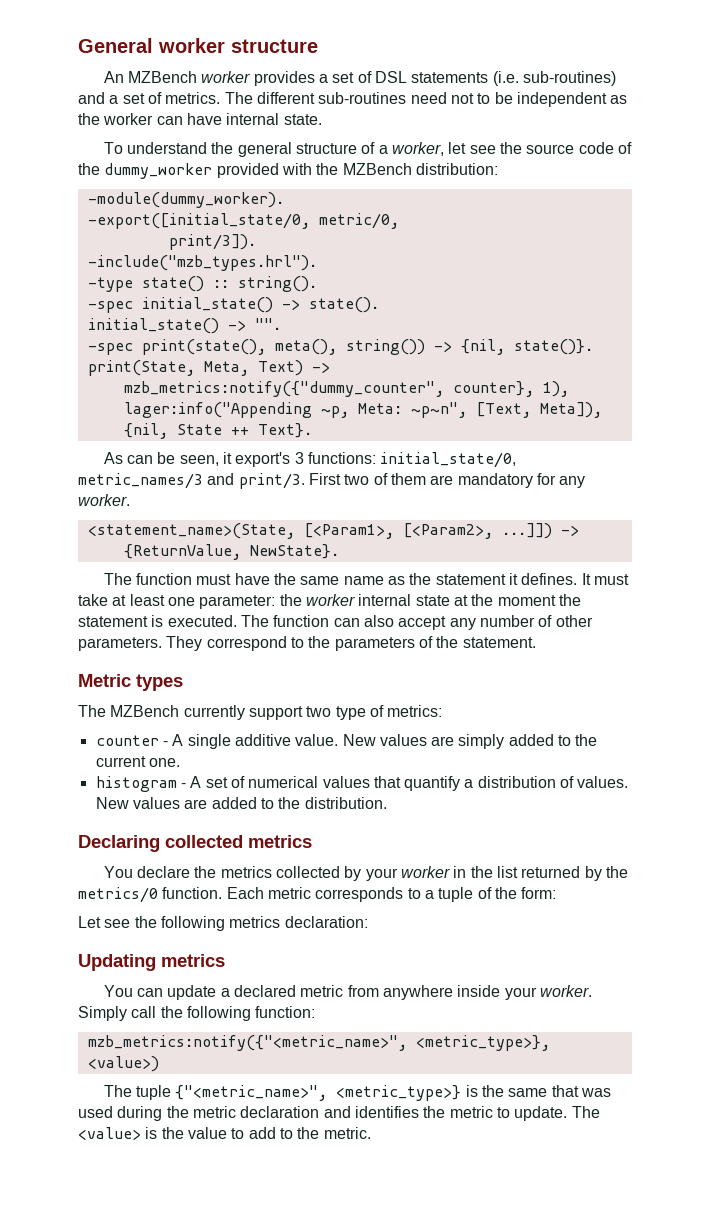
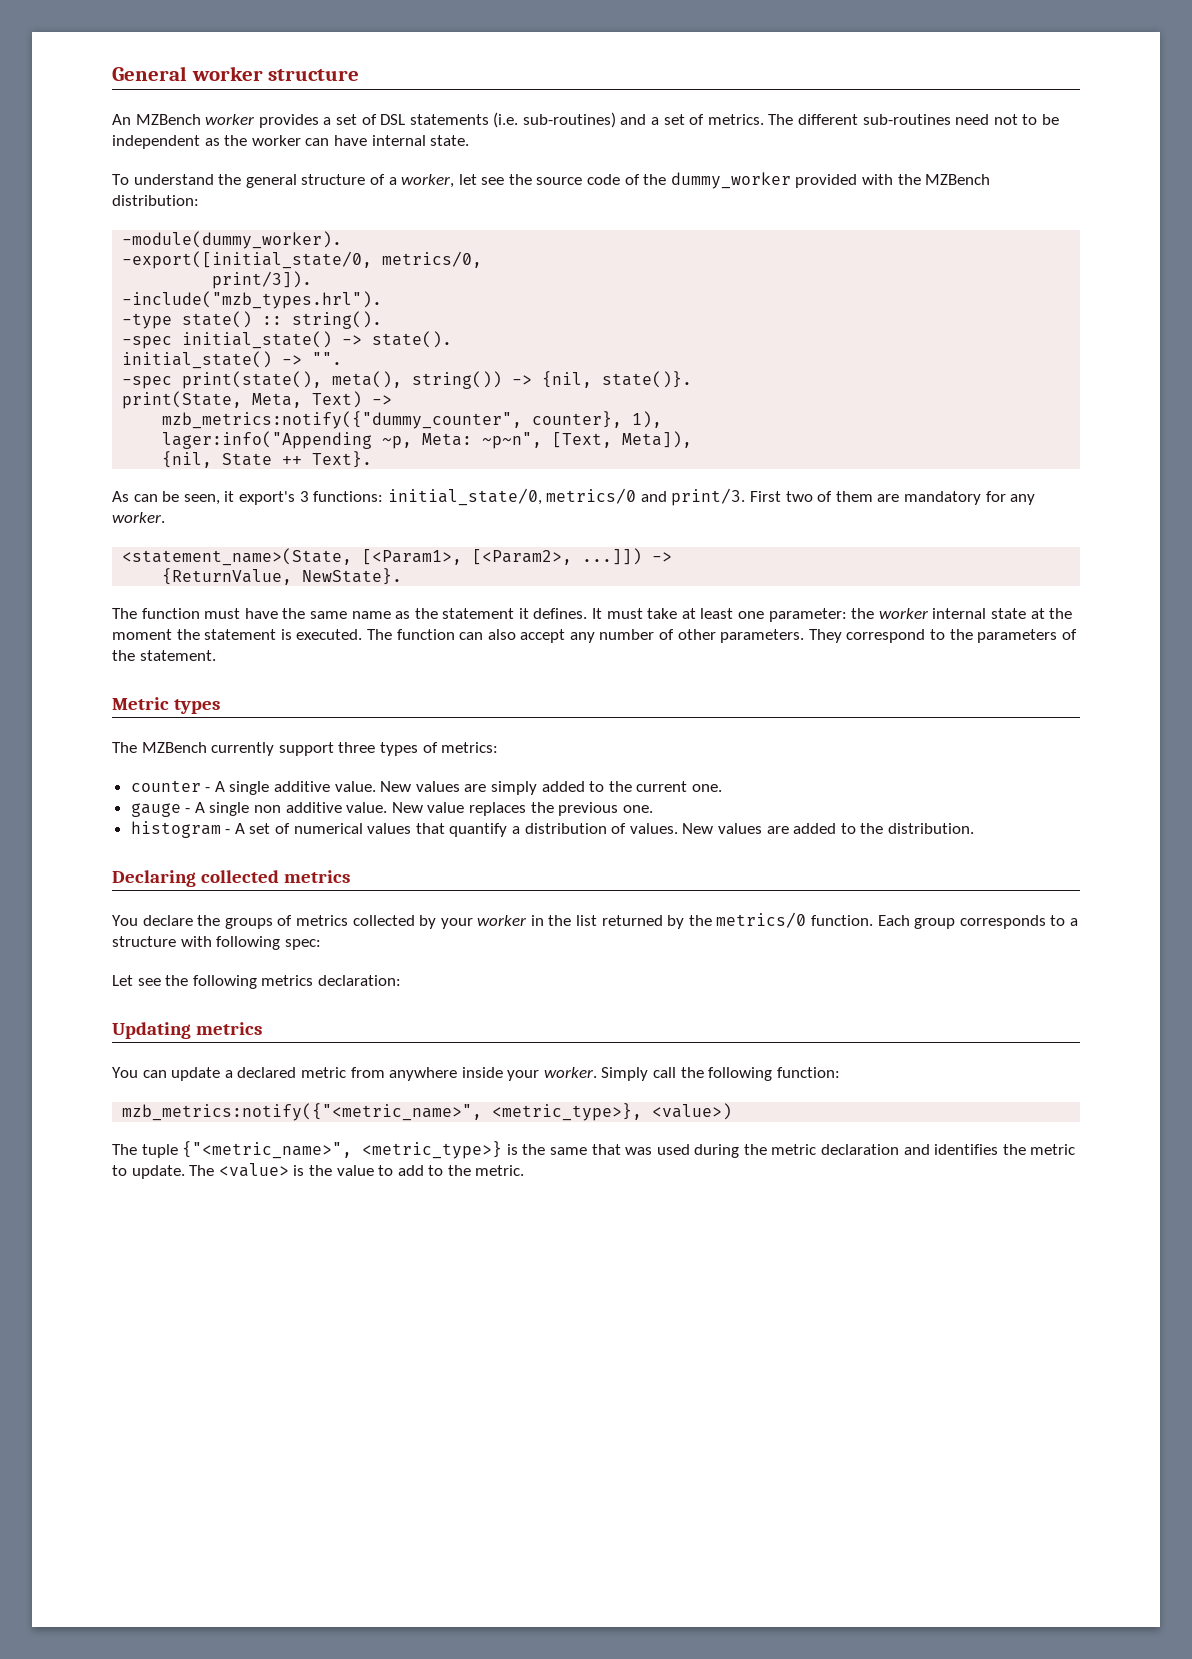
- -export([initial_state/0, metric/0,
+ -export([initial_state/0, metrics/0,
- As can be seen, it export's 3 functions: initial_state/0, metric_names/3 and print/3.
+ As can be seen, it export's 3 functions: initial_state/0, metrics/0 and print/3.
- The MZBench currently support two type of metrics:
+ The MZBench currently support three types of metrics:
+ gauge - A single non additive value. New value replaces the previous one.
- You declare the metrics collected by your worker in the list returned by the metrics/0 function.
+ You declare the groups of metrics collected by your worker in the list returned by the metrics/0 function.
- Each metric corresponds to a tuple of the form:
+ Each group corresponds to a structure with following spec:

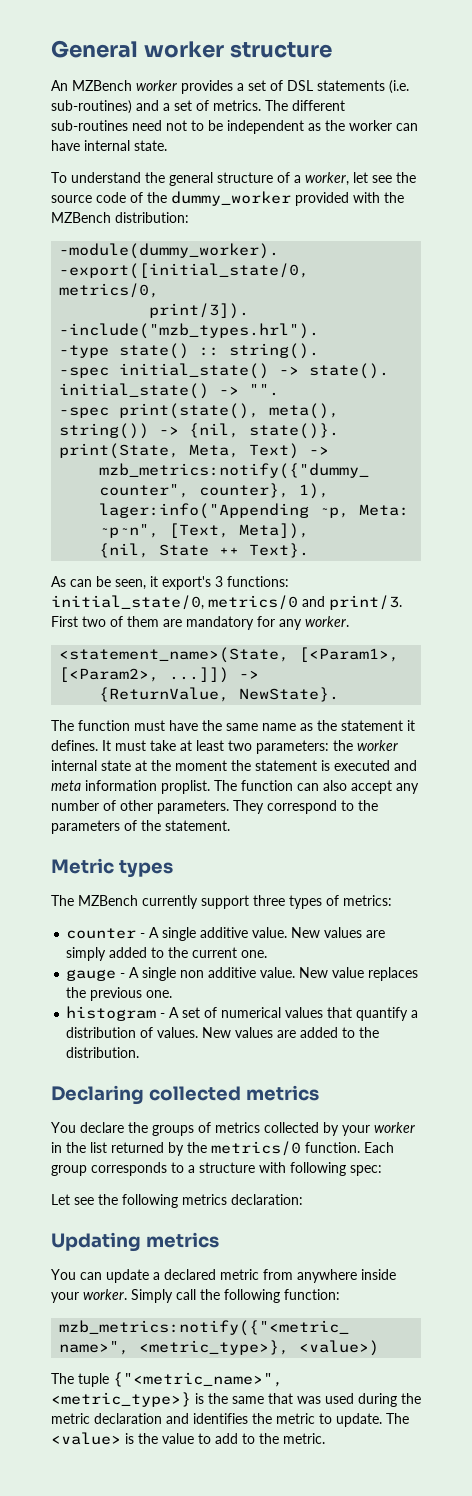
- It must take at least one parameter: the worker internal state at the moment the statement is executed.
+ It must take at least two parameters: the worker internal state at the moment the statement is executed and meta information proplist.

